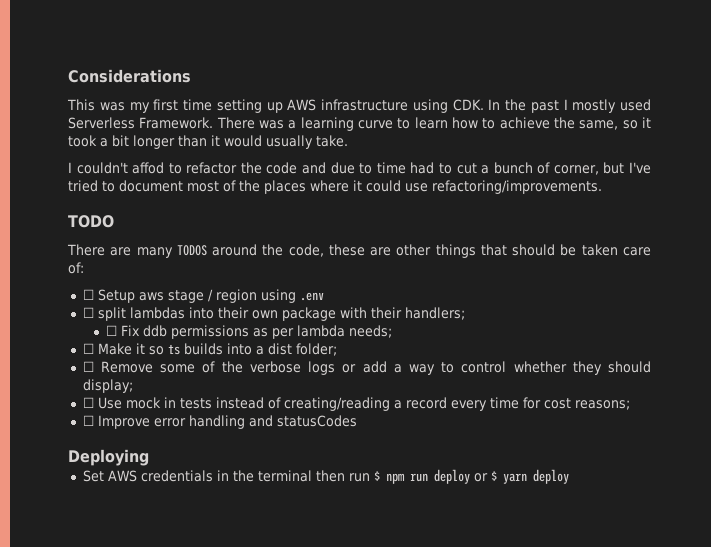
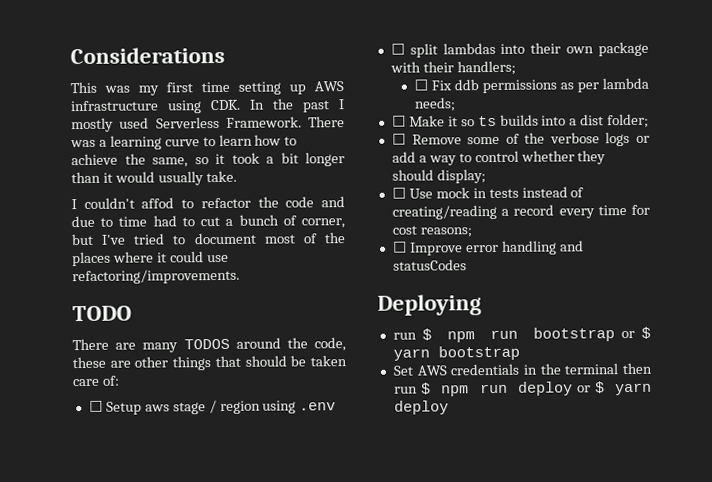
+ run $ npm run bootstrap or $ yarn bootstrap

